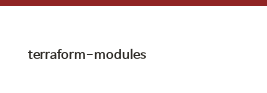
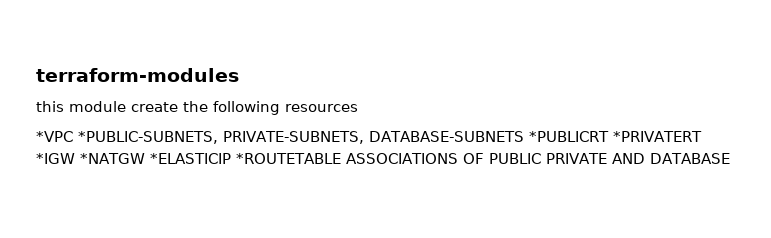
+ this module create the following resources
+ *VPC *PUBLIC-SUBNETS, PRIVATE-SUBNETS, DATABASE-SUBNETS *PUBLICRT *PRIVATERT *IGW *NATGW *ELASTICIP *ROUTETABLE ASSOCIATIONS OF PUBLIC PRIVATE AND DATABASE

